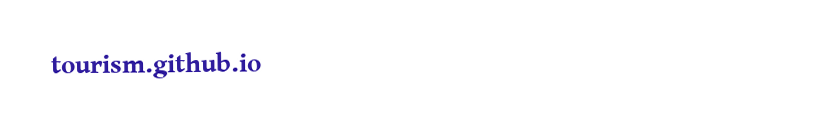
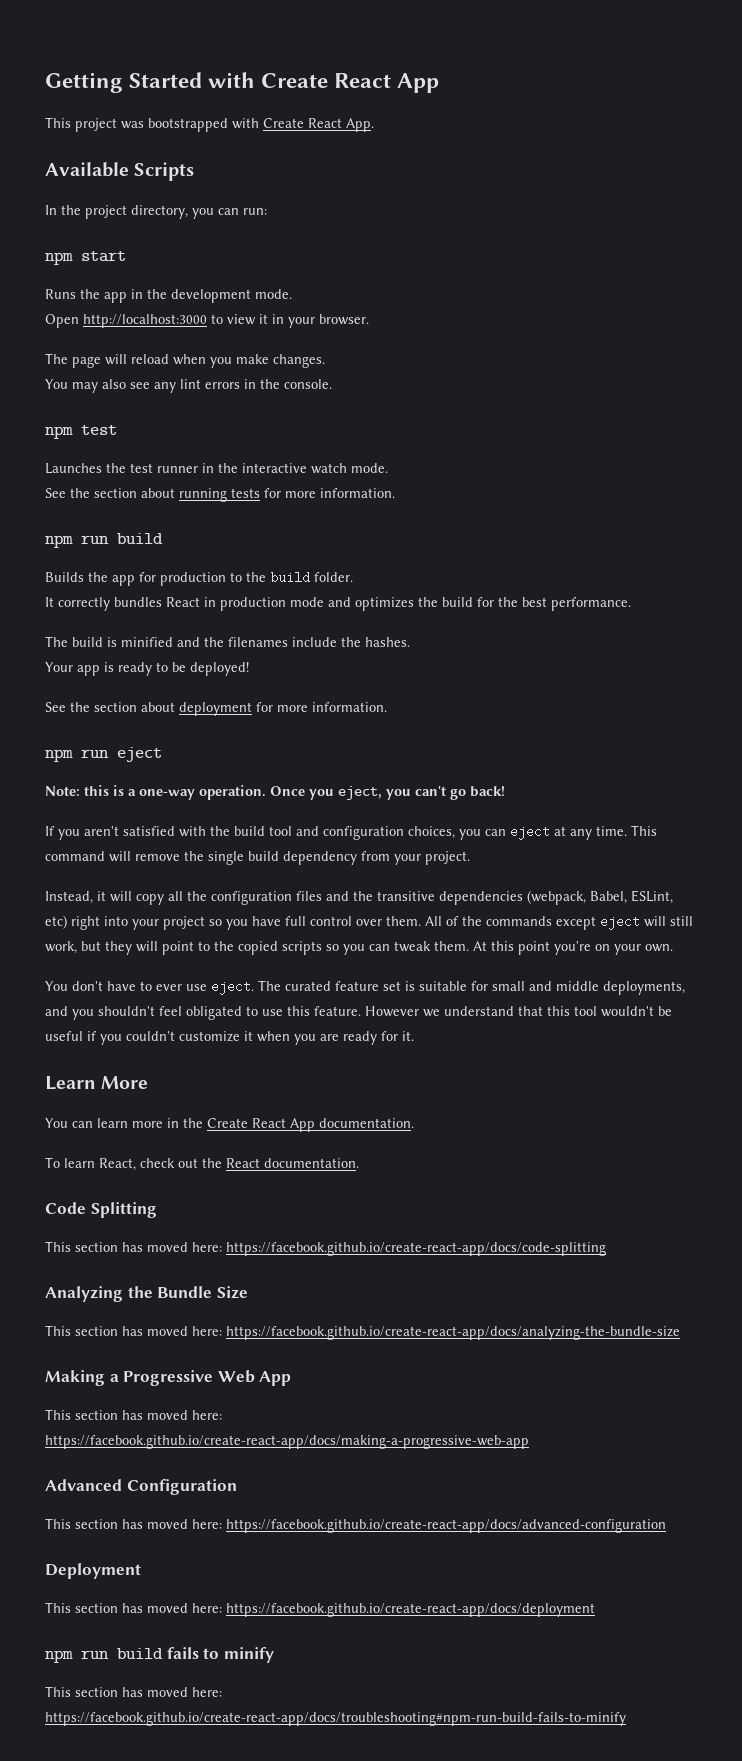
- tourism.github.io
+ Getting Started with Create React App
+ This project was bootstrapped with Create React App.
+ Available Scripts
+ In the project directory, you can run:
+ npm start
+ Runs the app in the development mode.
+ Open http://localhost:3000 to view it in your browser.
+ The page will reload when you make changes.
+ You may also see any lint errors in the console.
+ npm test
+ Launches the test runner in the interactive watch mode.
+ See the section about running tests for more information.
+ npm run build
+ Builds the app for production to the build folder.
+ It correctly bundles React in production mode and optimizes the build for the best performance.
+ The build is minified and the filenames include the hashes.
+ Your app is ready to be deployed!
+ See the section about deployment for more information.
+ npm run eject
+ Note: this is a one-way operation. Once you eject, you can't go back!
+ If you aren't satisfied with the build tool and configuration choices, you can eject at any time. This command will remove the single build dependency from your project.
+ Instead, it will copy all the configuration files and the transitive dependencies (webpack, Babel, ESLint, etc) right into your project so you have full control over them. All of the commands except eject will still work, but they will point to the copied scripts so you can tweak them. At this point you're on your own.
+ You don't have to ever use eject. The curated feature set is suitable for small and middle deployments, and you shouldn't feel obligated to use this feature. However we understand that this tool wouldn't be useful if you couldn't customize it when you are ready for it.
+ Learn More
+ You can learn more in the Create React App documentation.
+ To learn React, check out the React documentation.
+ Code Splitting
+ This section has moved here: https://facebook.github.io/create-react-app/docs/code-splitting
+ Analyzing the Bundle Size
+ This section has moved here: https://facebook.github.io/create-react-app/docs/analyzing-the-bundle-size
+ Making a Progressive Web App
+ This section has moved here: https://facebook.github.io/create-react-app/docs/making-a-progressive-web-app
+ Advanced Configuration
+ This section has moved here: https://facebook.github.io/create-react-app/docs/advanced-configuration
+ Deployment
+ This section has moved here: https://facebook.github.io/create-react-app/docs/deployment
+ npm run build fails to minify
+ This section has moved here: https://facebook.github.io/create-react-app/docs/troubleshooting#npm-run-build-fails-to-minify

